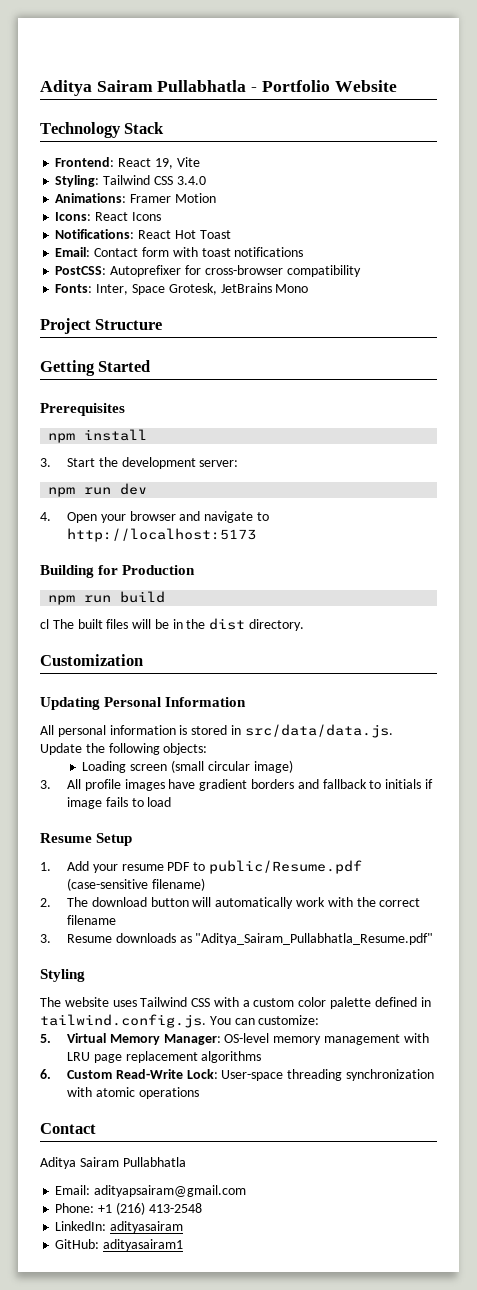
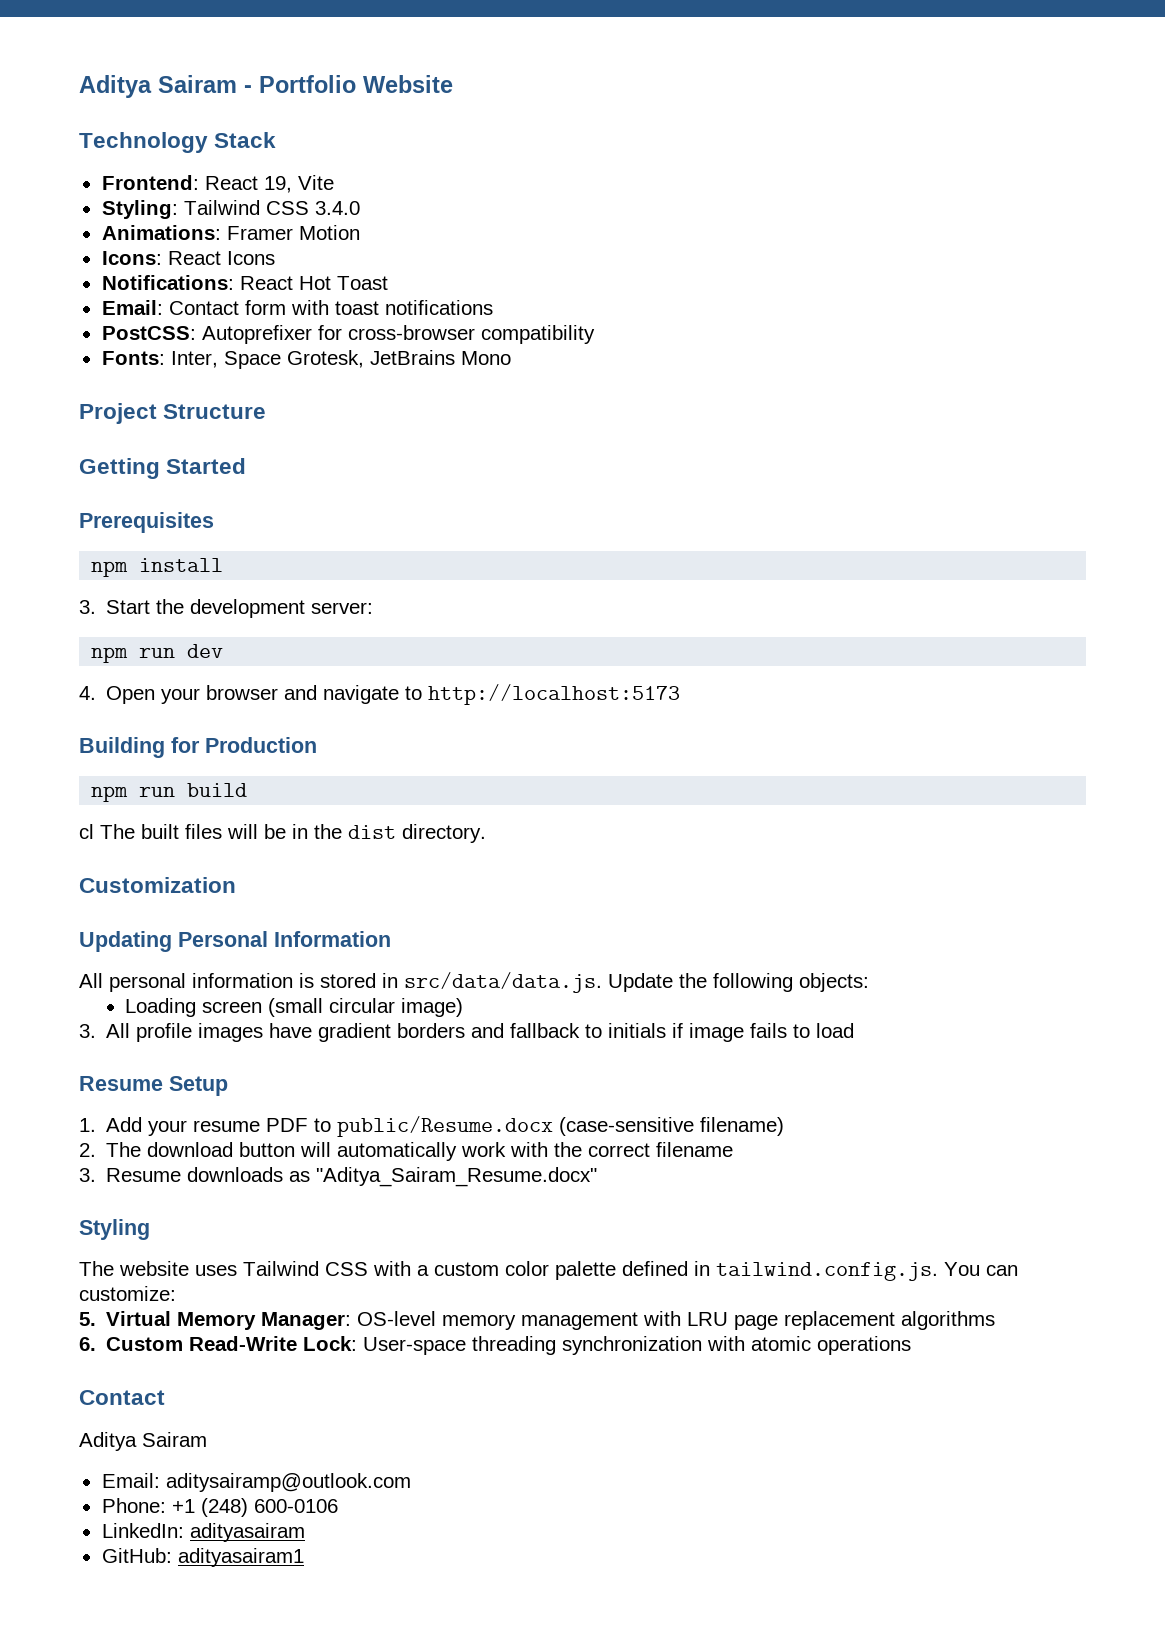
- Aditya Sairam Pullabhatla - Portfolio Website
+ Aditya Sairam - Portfolio Website
- 1. Add your resume PDF to public/Resume.pdf (case-sensitive filename)
+ 1. Add your resume PDF to public/Resume.docx (case-sensitive filename)
- 3. Resume downloads as "Aditya_Sairam_Pullabhatla_Resume.pdf"
+ 3. Resume downloads as "Aditya_Sairam_Resume.docx"
  6. Custom Read-Write Lock: User-space threading synchronization with atomic operations
  Contact
- Aditya Sairam Pullabhatla
- Email: adityapsairam@gmail.com
+ Aditya Sairam
+ Email: aditysairamp@outlook.com
- Phone: +1 (216) 413-2548
+ Phone: +1 (248) 600-0106

